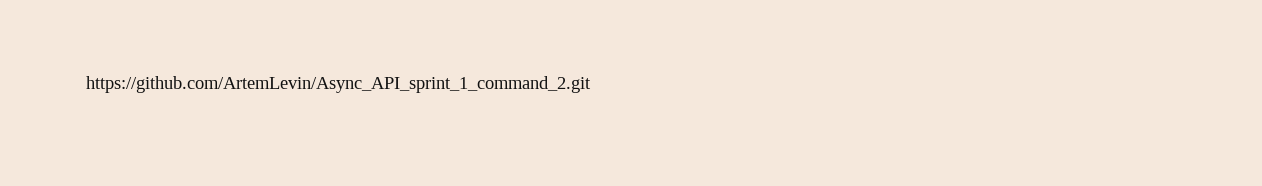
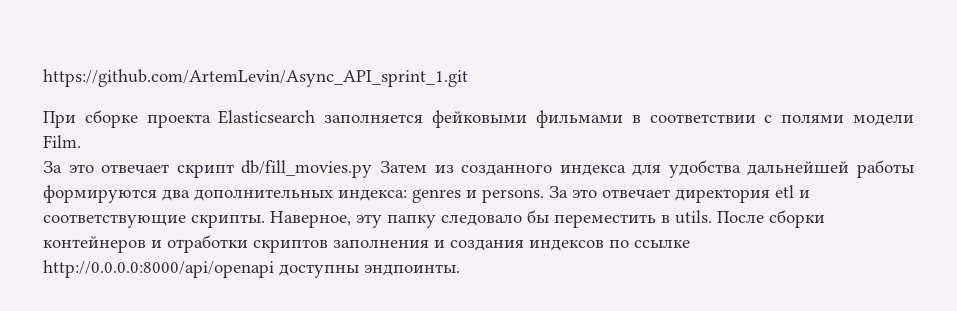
- https://github.com/ArtemLevin/Async_API_sprint_1_command_2.git
+ https://github.com/ArtemLevin/Async_API_sprint_1.git
+ При сборке проекта Elasticsearch заполняется фейковыми фильмами в соответствии с полями модели Film.
+ За это отвечает скрипт db/fill_movies.py Затем из созданного индекса для удобства дальнейшей работы формируются два дополнительных индекса: genres и persons. За это отвечает директория etl и соответствующие скрипты. Наверное, эту папку следовало бы переместить в utils. После сборки контейнеров и отработки скриптов заполнения и создания индексов по ссылке http://0.0.0.0:8000/api/openapi доступны эндпоинты.

